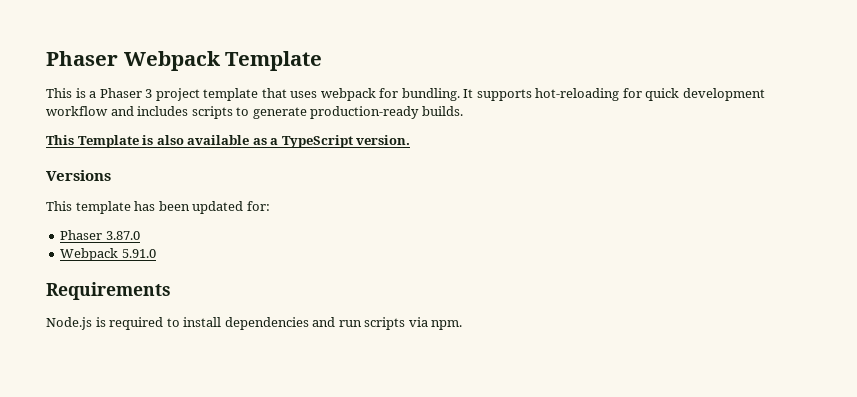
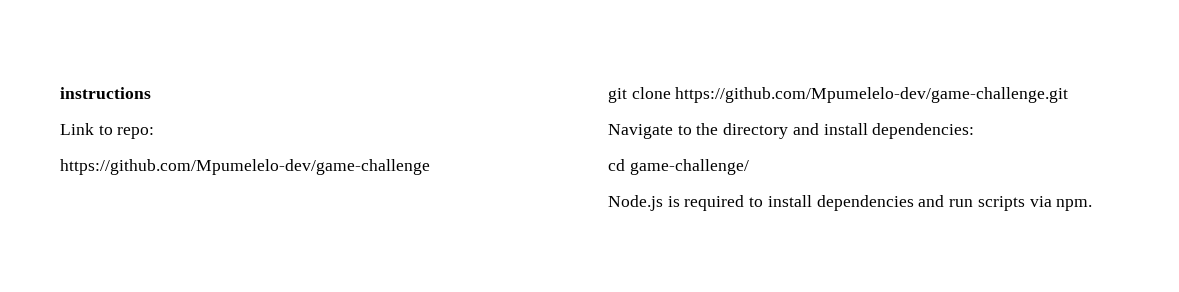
- Phaser Webpack Template
- This is a Phaser 3 project template that uses webpack for bundling. It supports hot-reloading for quick development workflow and includes scripts to generate production-ready builds.
- This Template is also available as a TypeScript version.
- Versions
- This template has been updated for:
- Phaser 3.87.0
- Webpack 5.91.0
- Requirements
+ instructions
+ Link to repo:
+ https://github.com/Mpumelelo-dev/game-challenge
+ git clone https://github.com/Mpumelelo-dev/game-challenge.git
+ Navigate to the directory and install dependencies:
+ cd game-challenge/

